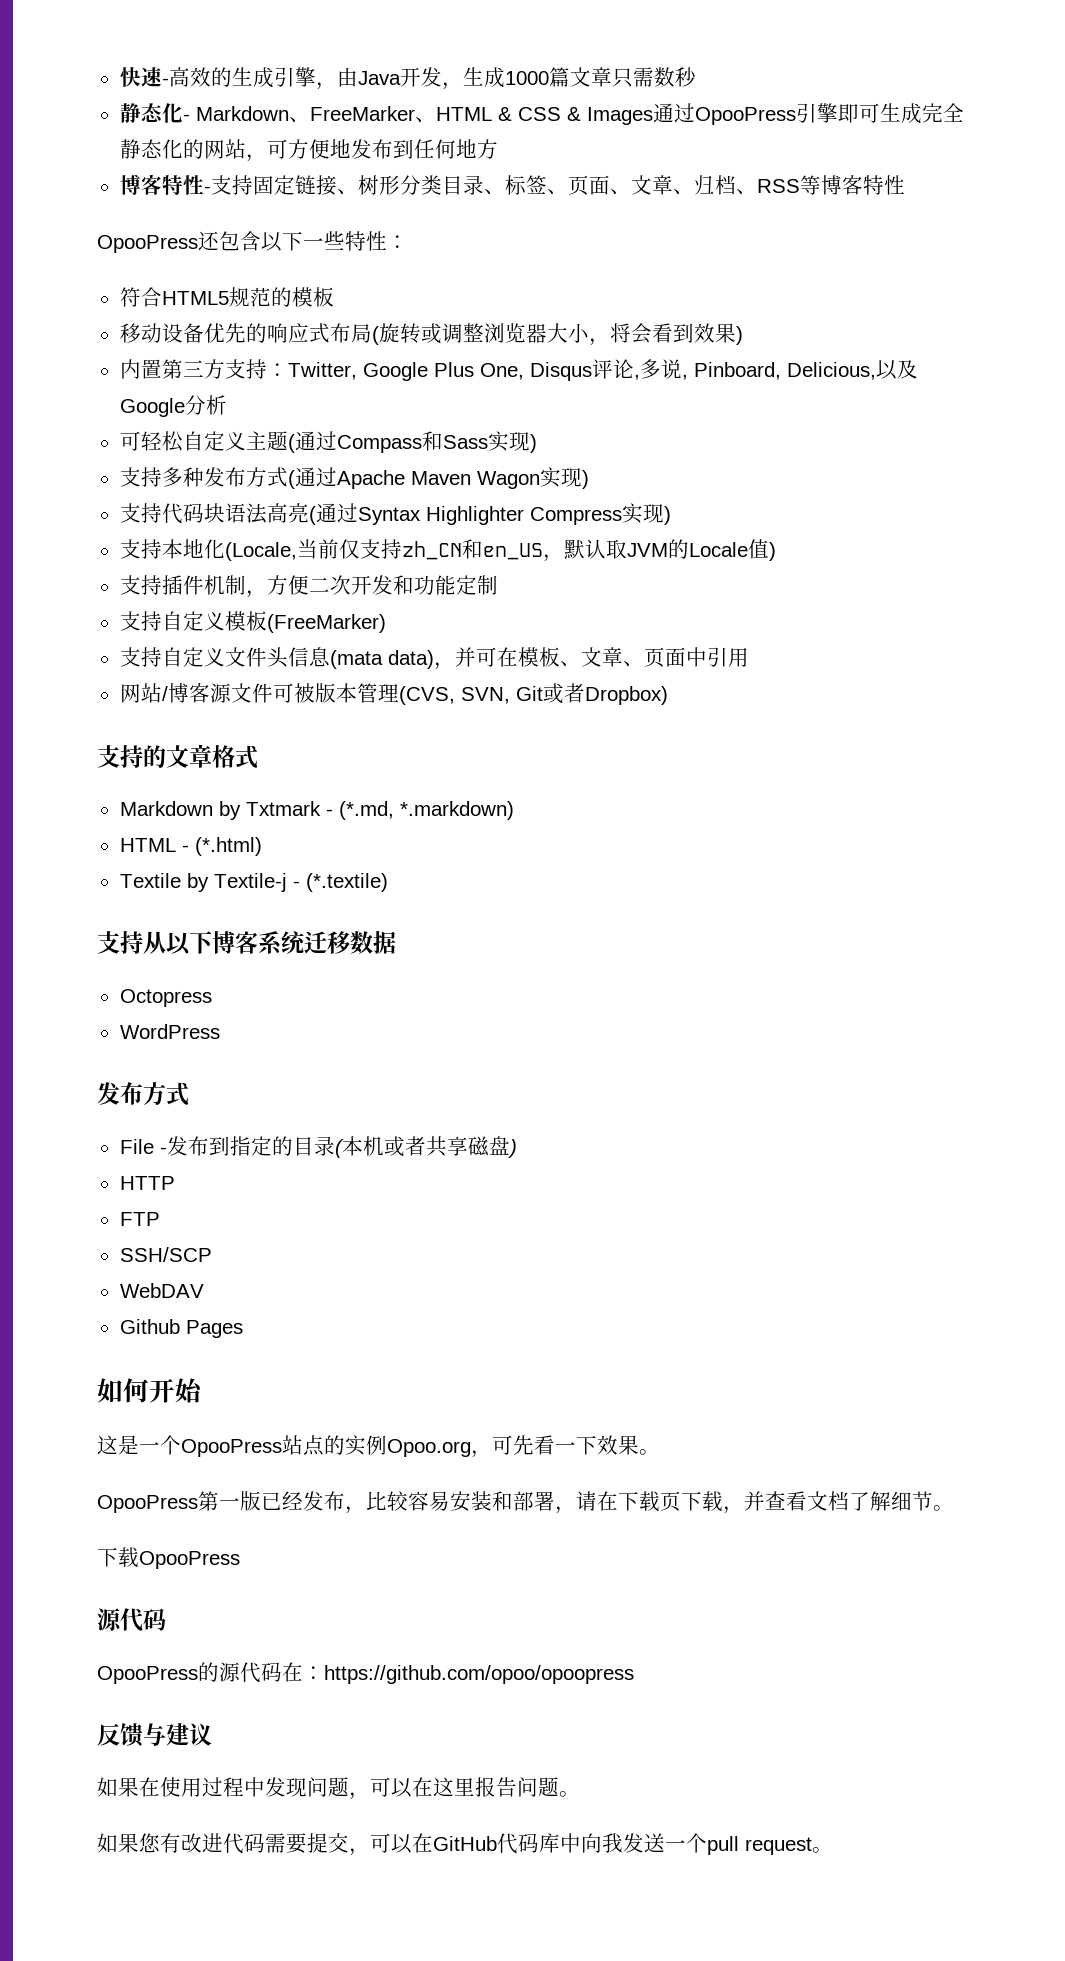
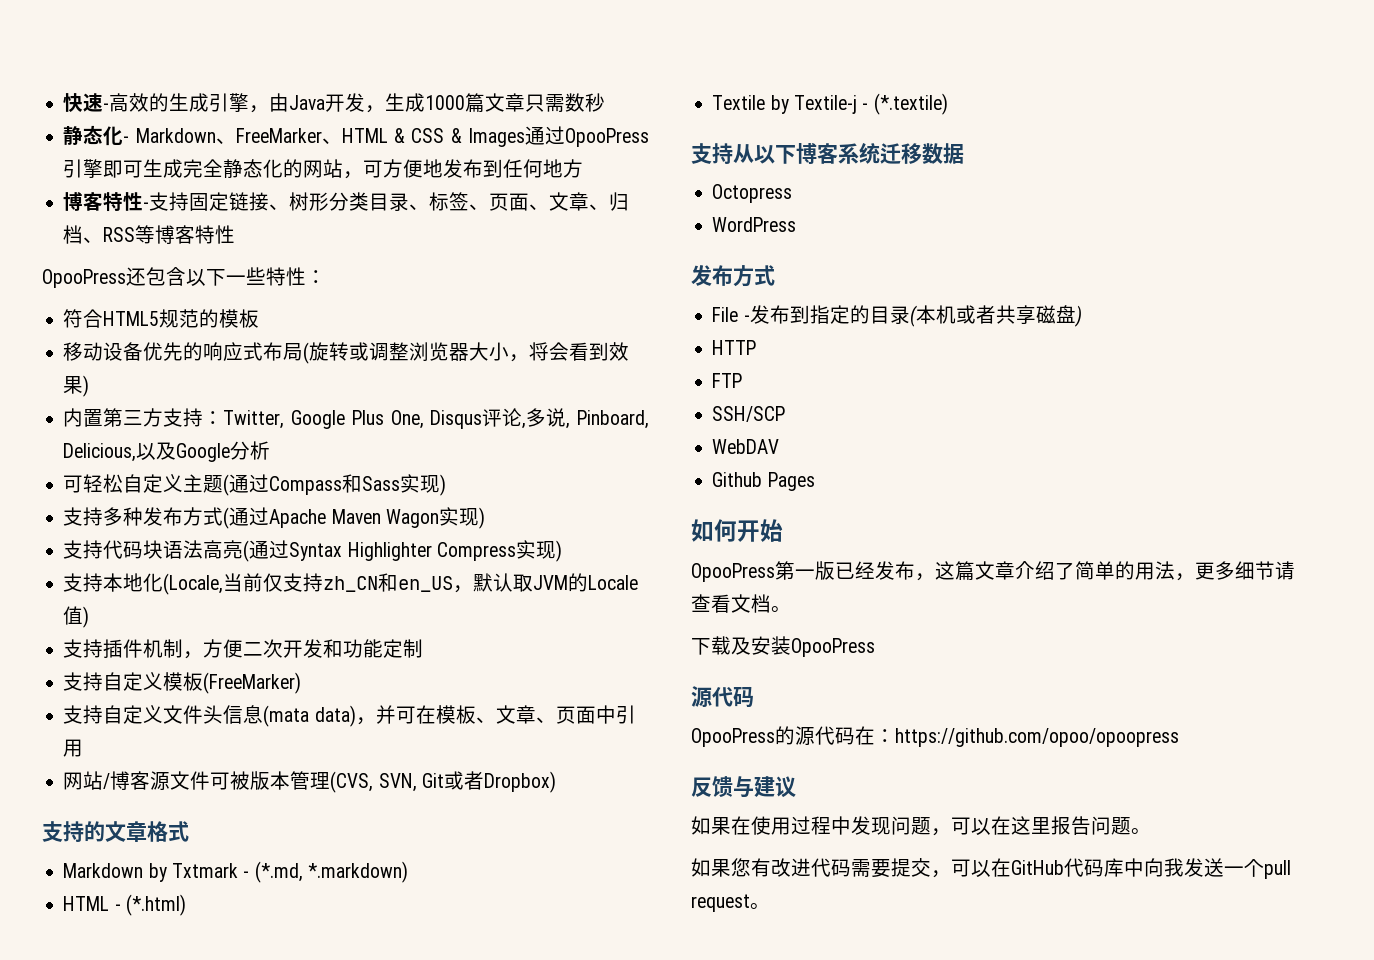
- 这是一个OpooPress站点的实例Opoo.org，可先看一下效果。
- OpooPress第一版已经发布，比较容易安装和部署，请在下载页下载，并查看文档了解细节。
+ OpooPress第一版已经发布，这篇文章介绍了简单的用法，更多细节请查看文档。
- 下载OpooPress
+ 下载及安装OpooPress

